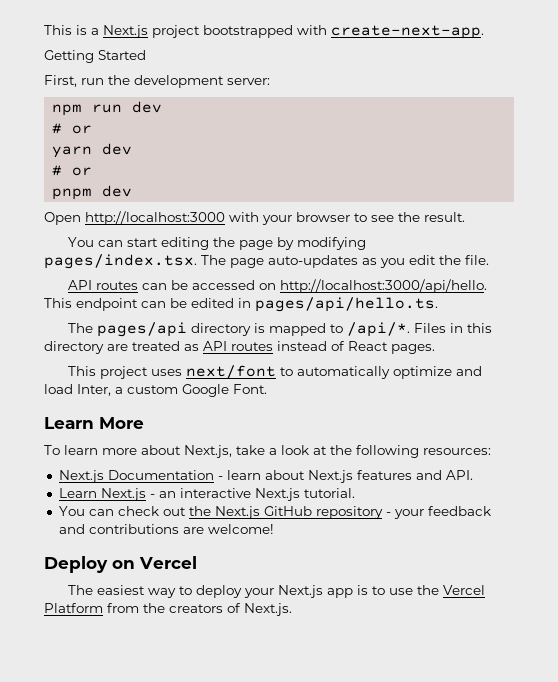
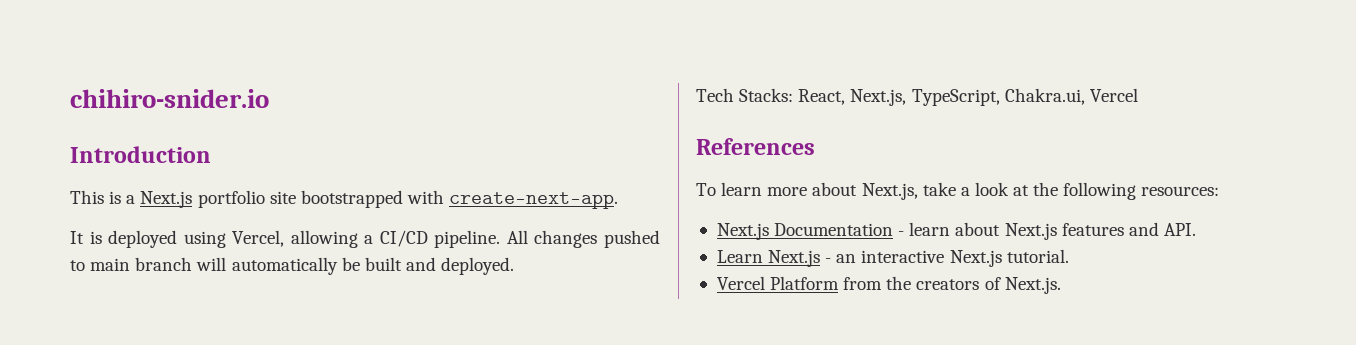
+ chihiro-snider.io
+ Introduction
- This is a Next.js project bootstrapped with create-next-app.
+ This is a Next.js portfolio site bootstrapped with create-next-app.
- Getting Started
- First, run the development server:
- npm run dev
- # or
- yarn dev
- # or
- pnpm dev
- Open http://localhost:3000 with your browser to see the result.
- You can start editing the page by modifying pages/index.tsx. The page auto-updates as you edit the file.
- API routes can be accessed on http://localhost:3000/api/hello. This endpoint can be edited in pages/api/hello.ts.
- The pages/api directory is mapped to /api/*. Files in this directory are treated as API routes instead of React pages.
- This project uses next/font to automatically optimize and load Inter, a custom Google Font.
- Learn More
+ It is deployed using Vercel, allowing a CI/CD pipeline. All changes pushed to main branch will automatically be built and deployed.
+ Tech Stacks: React, Next.js, TypeScript, Chakra.ui, Vercel
+ References
- You can check out the Next.js GitHub repository - your feedback and contributions are welcome!
- Deploy on Vercel
- The easiest way to deploy your Next.js app is to use the Vercel Platform from the creators of Next.js.
+ Vercel Platform from the creators of Next.js.

